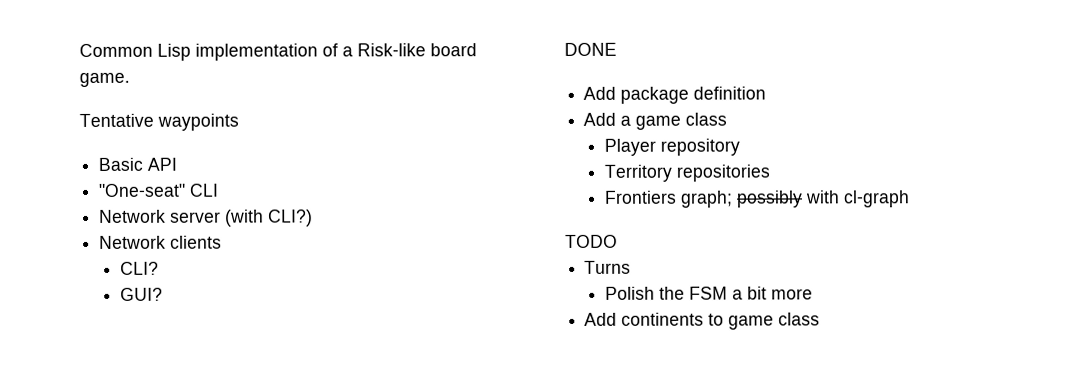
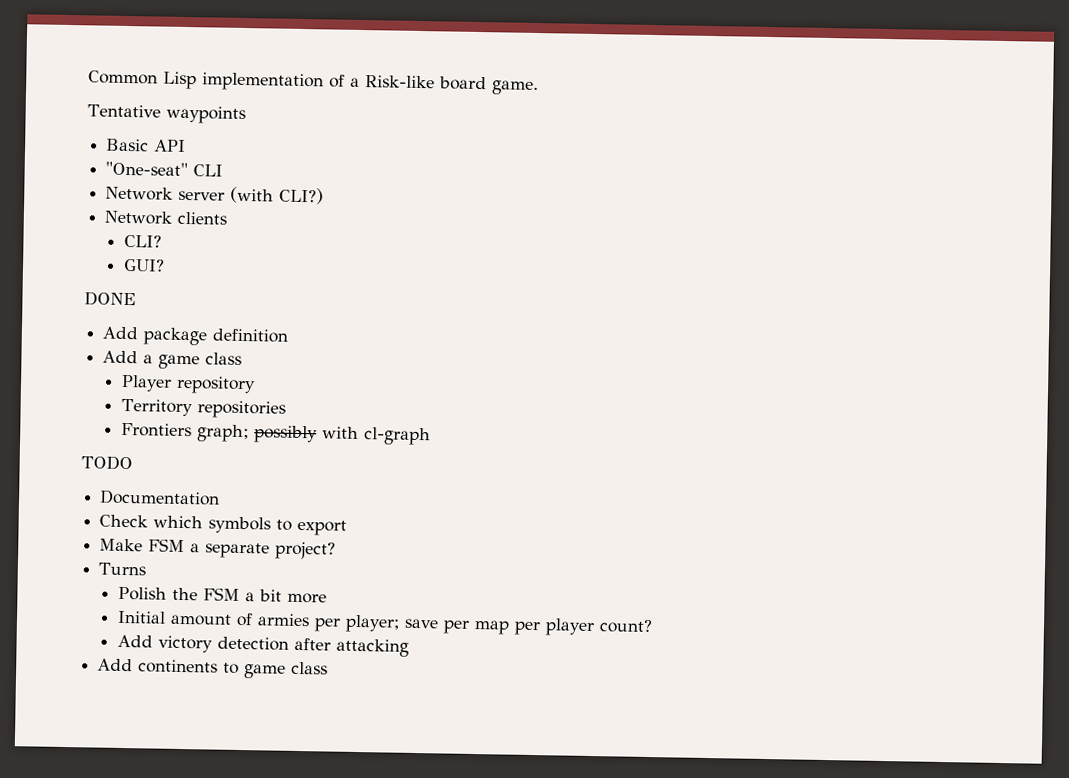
+ Documentation
+ Check which symbols to export
+ Make FSM a separate project?
+ Initial amount of armies per player; save per map per player count?
+ Add victory detection after attacking

